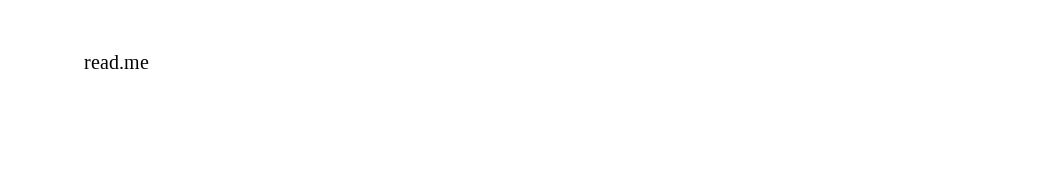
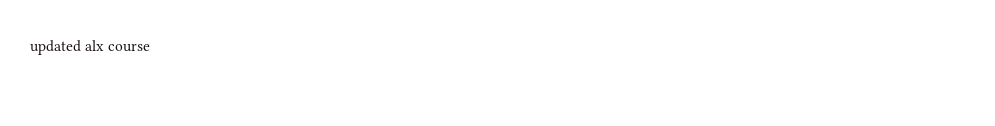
- read.me
+ updated alx course

